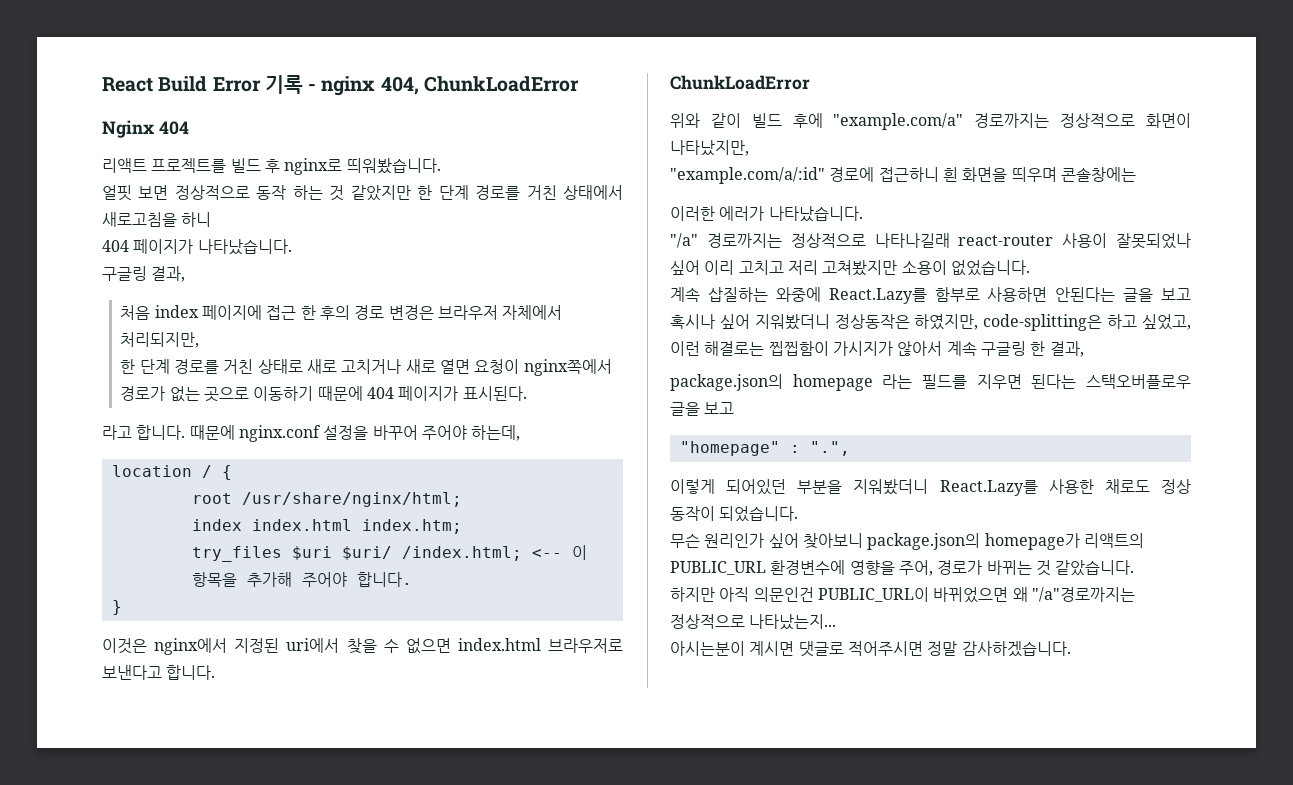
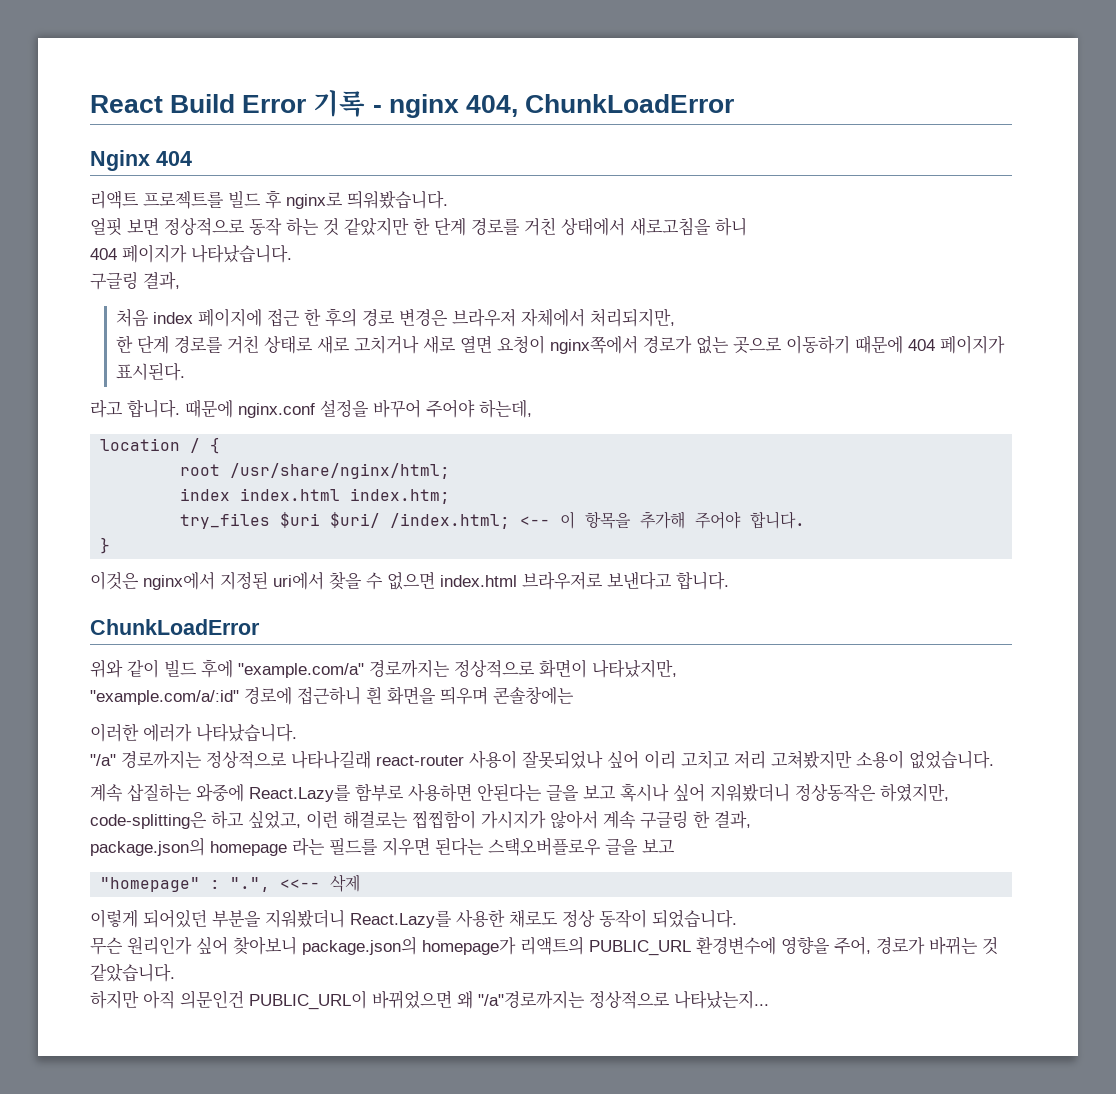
- "homepage" : ".",
+ "homepage" : ".", <<-- 삭제
- 아시는분이 계시면 댓글로 적어주시면 정말 감사하겠습니다.

